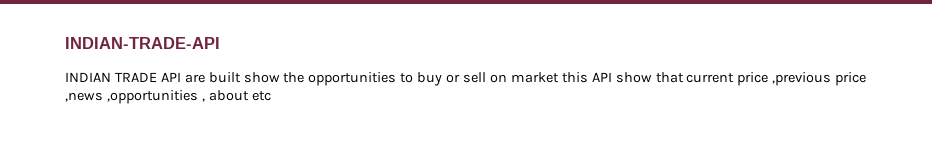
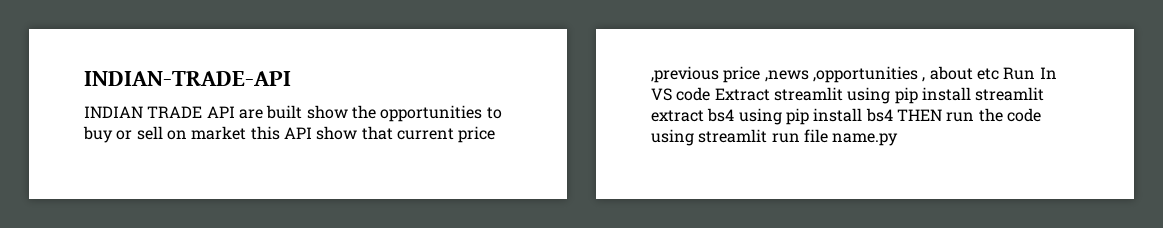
- INDIAN TRADE API are built show the opportunities to buy or sell on market this API show that current price ,previous price ,news ,opportunities , about etc
+ INDIAN TRADE API are built show the opportunities to buy or sell on market this API show that current price ,previous price ,news ,opportunities , about etc Run In VS code Extract streamlit using pip install streamlit extract bs4 using pip install bs4 THEN run the code using streamlit run file name.py

